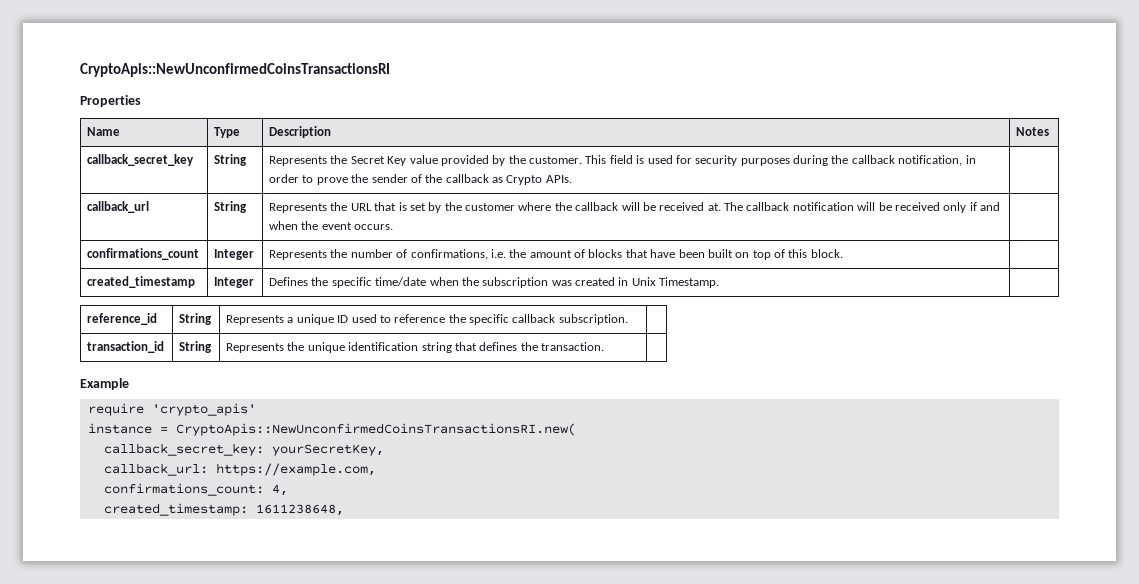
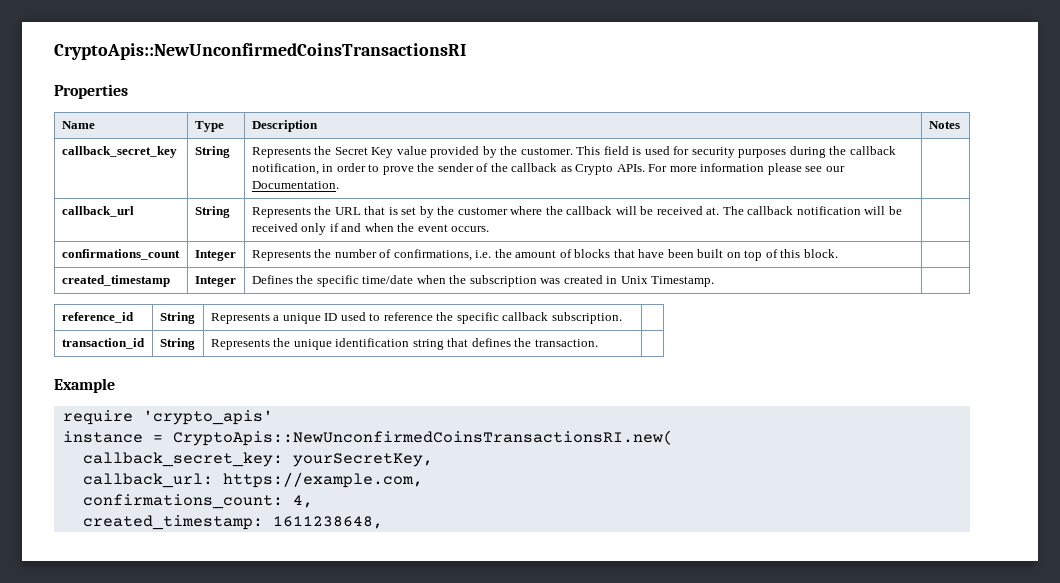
+ For more information please see our Documentation.

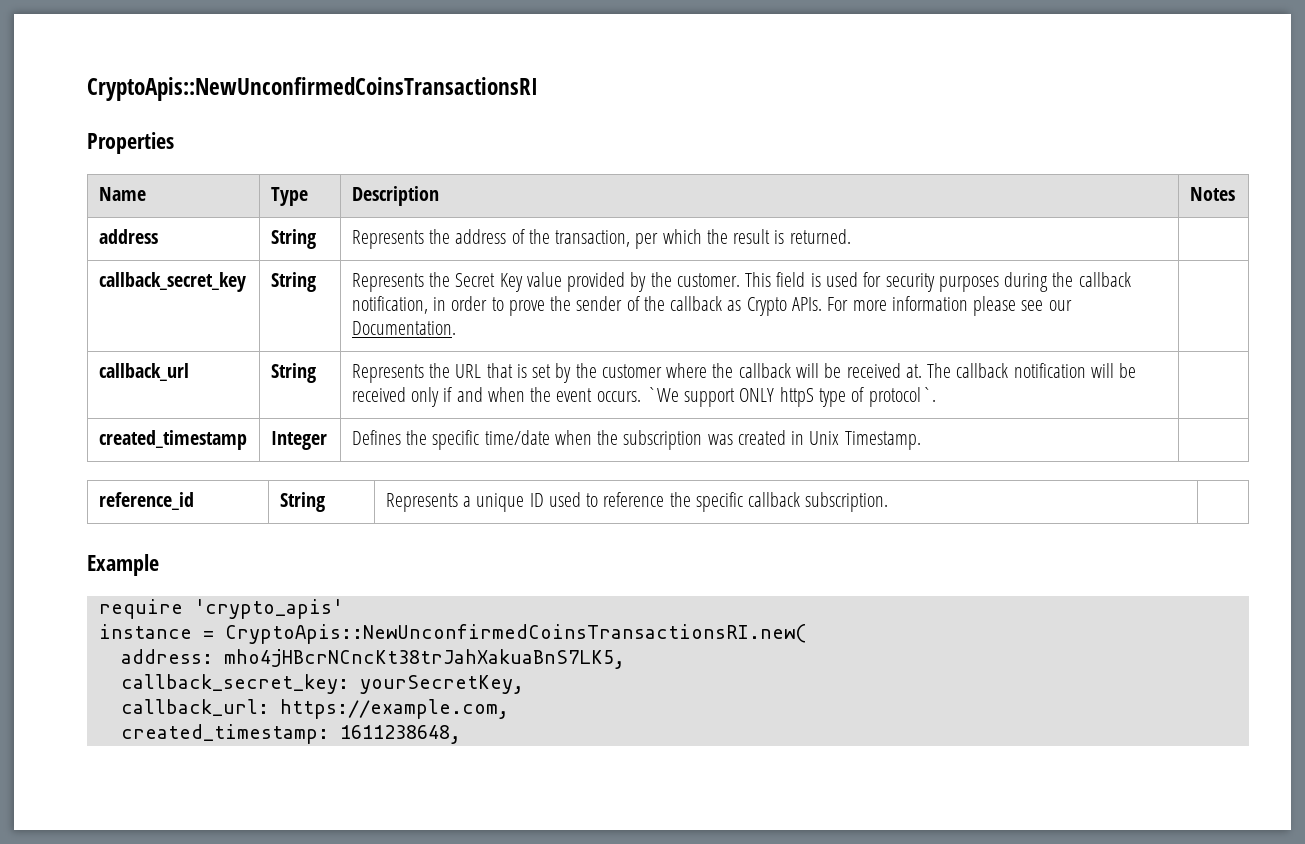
+ address | String | Represents the address of the transaction, per which the result is returned. |
- callback_url | String | Represents the URL that is set by the customer where the callback will be received at. The callback notification will be received only if and when the event occurs. |
- confirmations_count | Integer | Represents the number of confirmations, i.e. the amount of blocks that have been built on top of this block. |
+ callback_url | String | Represents the URL that is set by the customer where the callback will be received at. The callback notification will be received only if and when the event occurs. `We support ONLY httpS type of protocol`. |
- transaction_id | String | Represents the unique identification string that defines the transaction. |
+ address: mho4jHBcrNCncKt38trJahXakuaBnS7LK5,
- confirmations_count: 4,

